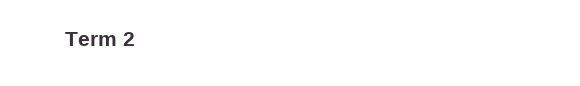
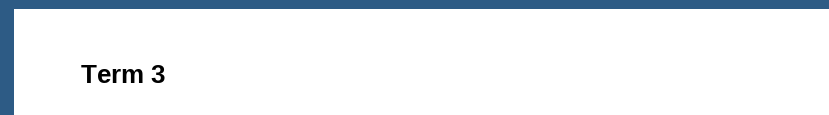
- Term 2
+ Term 3

